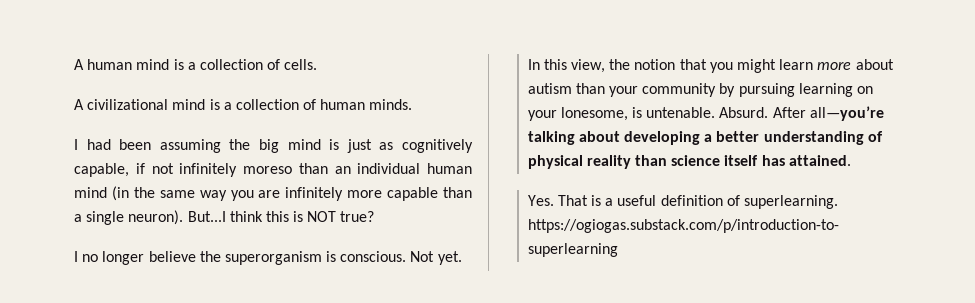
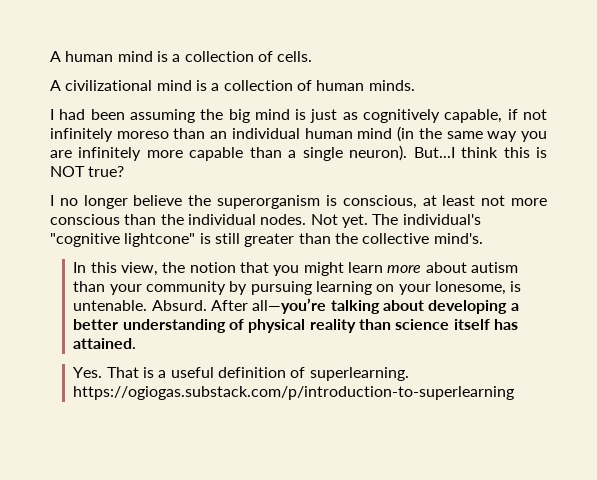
- I no longer believe the superorganism is conscious. Not yet.
+ I no longer believe the superorganism is conscious, at least not more conscious than the individual nodes. Not yet. The individual's "cognitive lightcone" is still greater than the collective mind's.

